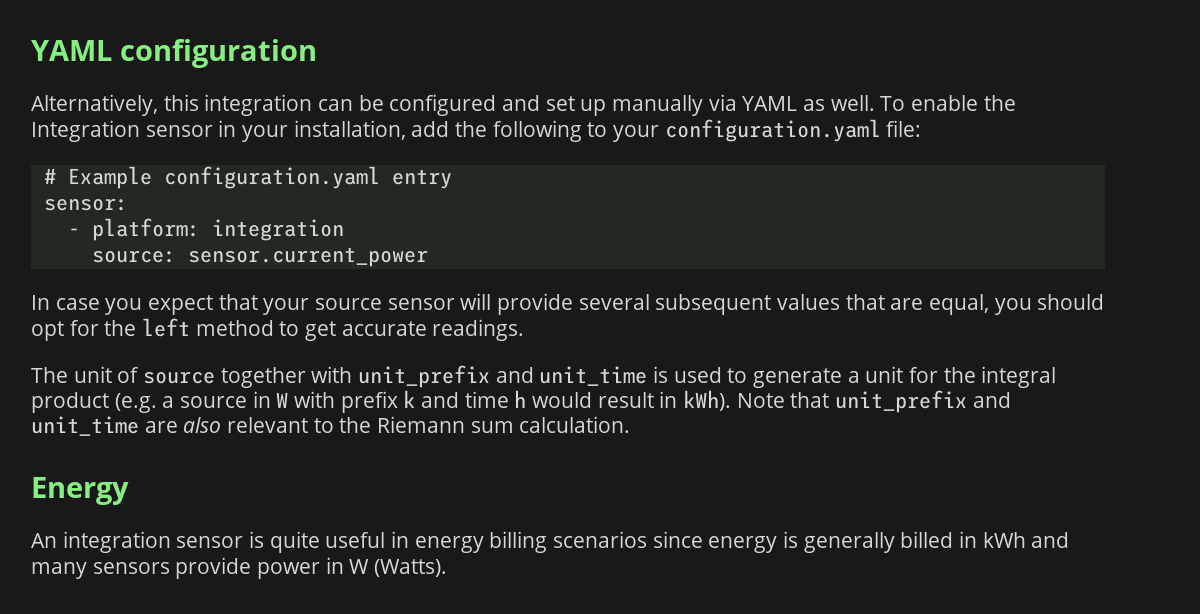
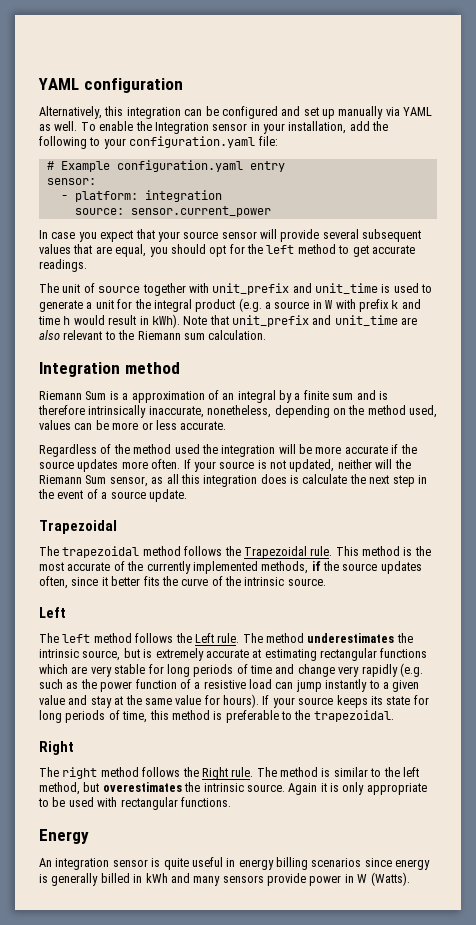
+ Integration method
+ Riemann Sum is a approximation of an integral by a finite sum and is therefore intrinsically inaccurate, nonetheless, depending on the method used, values can be more or less accurate.
+ Regardless of the method used the integration will be more accurate if the source updates more often. If your source is not updated, neither will the Riemann Sum sensor, as all this integration does is calculate the next step in the event of a source update.
+ Trapezoidal
+ The trapezoidal method follows the Trapezoidal rule. This method is the most accurate of the currently implemented methods, if the source updates often, since it better fits the curve of the intrinsic source.
+ Left
+ The left method follows the Left rule. The method underestimates the intrinsic source, but is extremely accurate at estimating rectangular functions which are very stable for long periods of time and change very rapidly (e.g. such as the power function of a resistive load can jump instantly to a given value and stay at the same value for hours). If your source keeps its state for long periods of time, this method is preferable to the trapezoidal.
+ Right
+ The right method follows the Right rule. The method is similar to the left method, but overestimates the intrinsic source. Again it is only appropriate to be used with rectangular functions.

